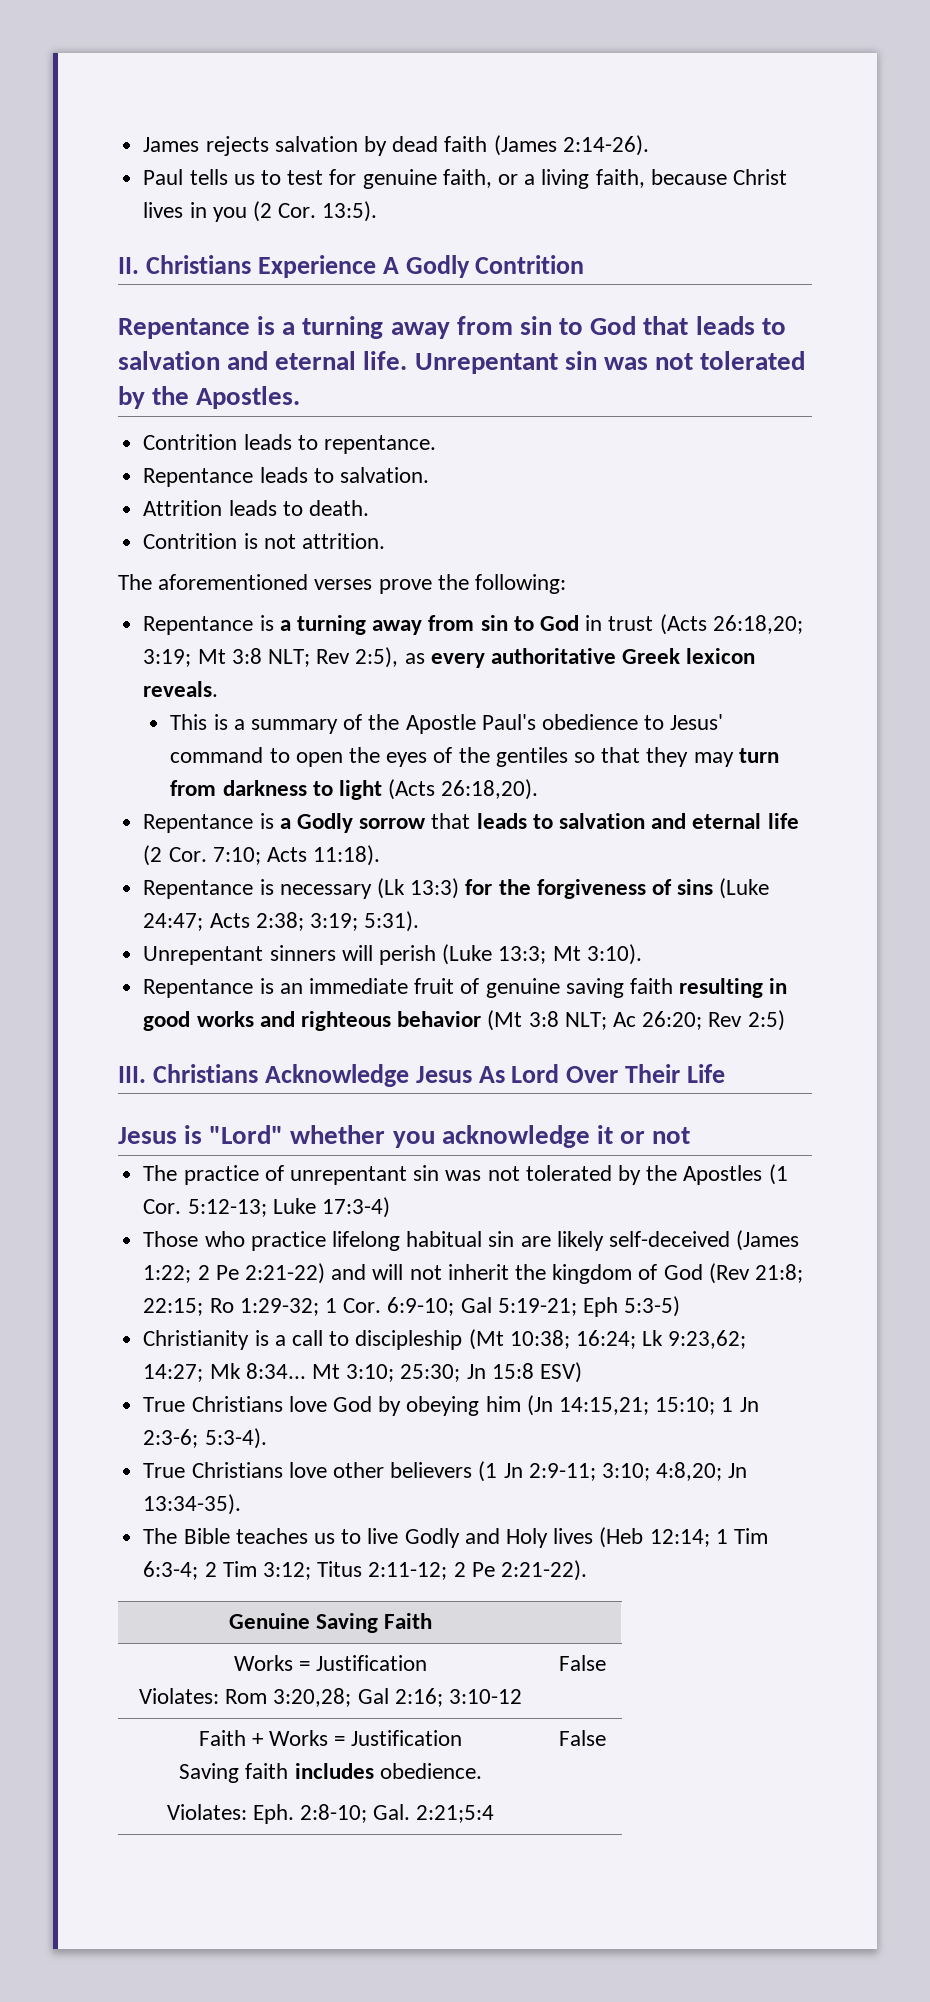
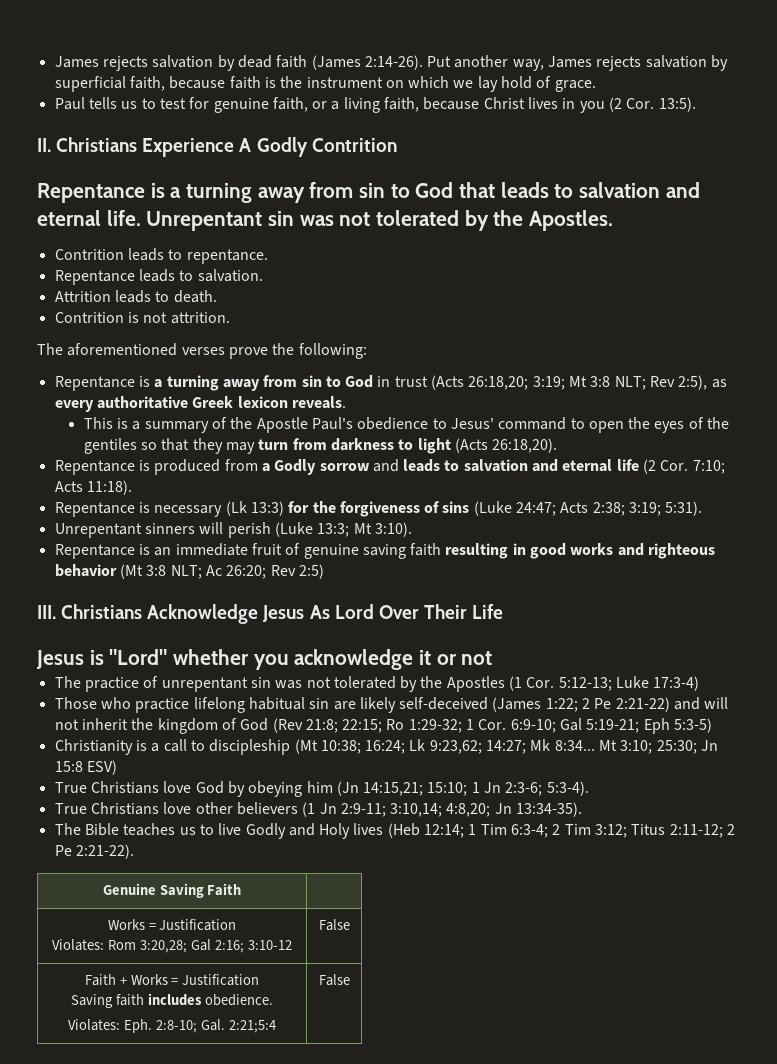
+ Put another way, James rejects salvation by superficial faith, because faith is the instrument on which we lay hold of grace.
- Repentance is a Godly sorrow that leads to salvation and eternal life (2 Cor. 7:10; Acts 11:18).
+ Repentance is produced from a Godly sorrow and leads to salvation and eternal life (2 Cor. 7:10; Acts 11:18).
- True Christians love other believers (1 Jn 2:9-11; 3:10; 4:8,20; Jn 13:34-35).
+ True Christians love other believers (1 Jn 2:9-11; 3:10,14; 4:8,20; Jn 13:34-35).

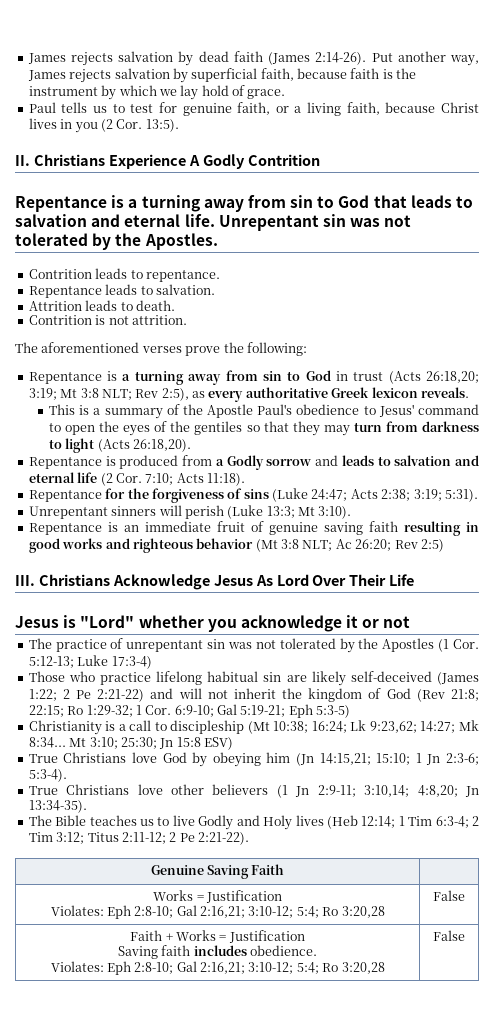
- Put another way, James rejects salvation by superficial faith, because faith is the instrument on which we lay hold of grace.
+ Put another way, James rejects salvation by superficial faith, because faith is the instrument by which we lay hold of grace.
- Repentance is necessary (Lk 13:3) for the forgiveness of sins (Luke 24:47; Acts 2:38; 3:19; 5:31).
+ Repentance for the forgiveness of sins (Luke 24:47; Acts 2:38; 3:19; 5:31).
  Genuine Saving Faith |
  Works = Justification
- Violates: Rom 3:20,28; Gal 2:16; 3:10-12 | False
+ Violates: Eph 2:8-10; Gal 2:16,21; 3:10-12; 5:4; Ro 3:20,28 | False
  Faith + Works = Justification
  Saving faith includes obedience.
- Violates: Eph. 2:8-10; Gal. 2:21;5:4 | False
+ Violates: Eph 2:8-10; Gal 2:16,21; 3:10-12; 5:4; Ro 3:20,28 | False

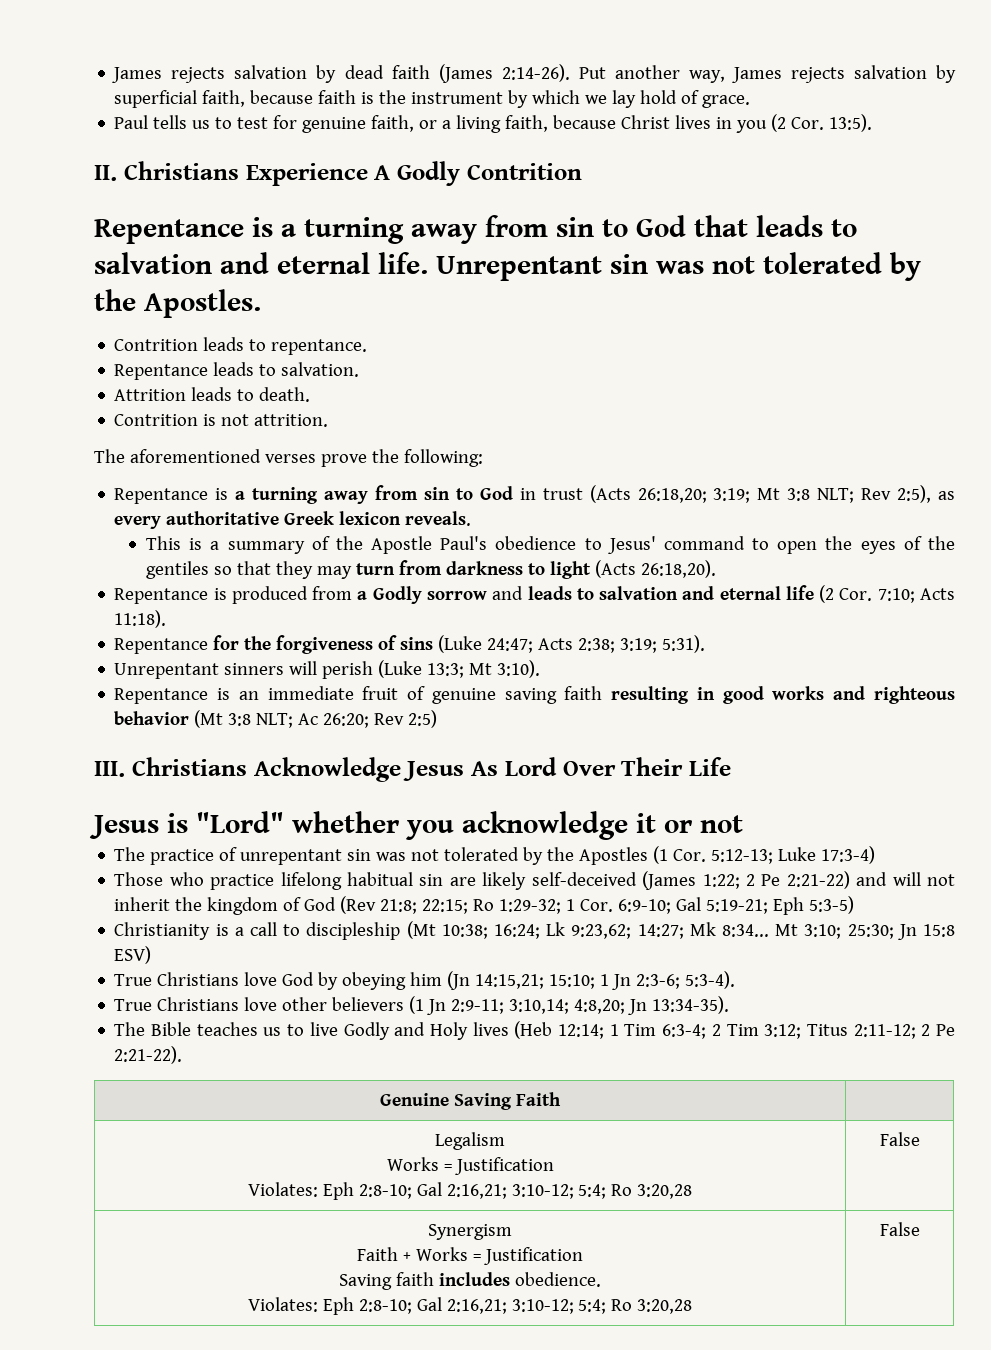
  Genuine Saving Faith |
+ Legalism
+ Synergism

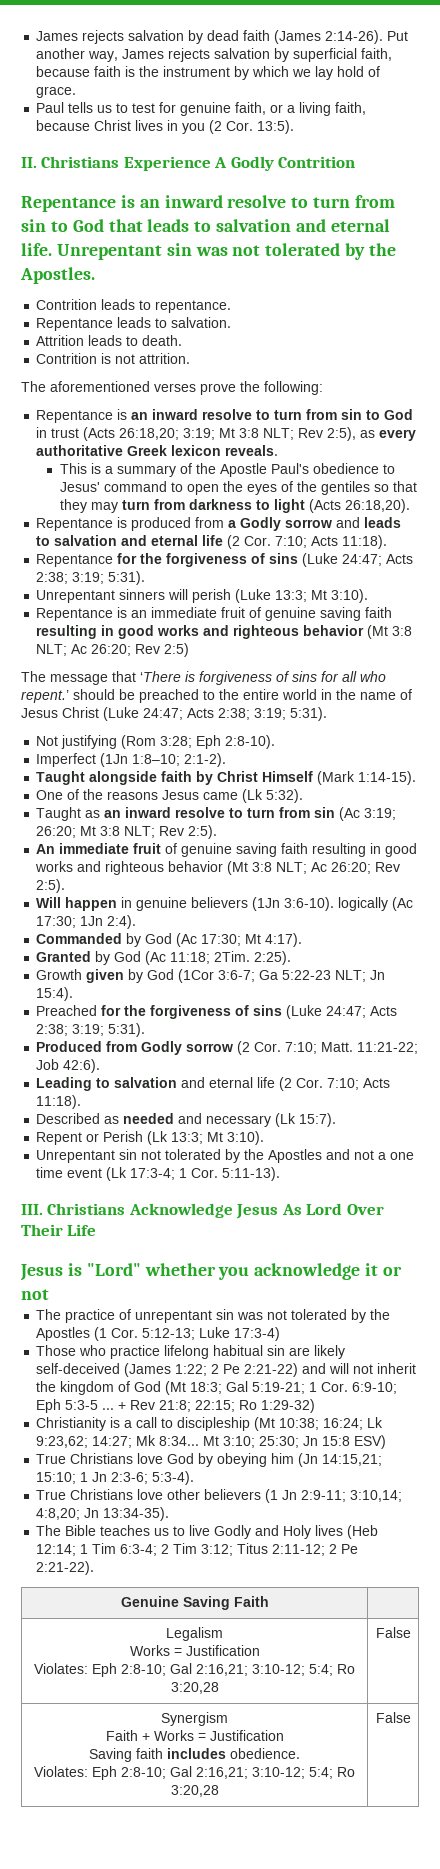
- Repentance is a turning away from sin to God that leads to salvation and eternal life.
+ Repentance is an inward resolve to turn from sin to God that leads to salvation and eternal life.
- Repentance is a turning away from sin to God in trust (Acts 26:18,20; 3:19; Mt 3:8 NLT; Rev 2:5), as every authoritative Greek lexicon reveals.
+ Repentance is an inward resolve to turn from sin to God in trust (Acts 26:18,20; 3:19; Mt 3:8 NLT; Rev 2:5), as every authoritative Greek lexicon reveals.
+ The message that ‘There is forgiveness of sins for all who repent.’ should be preached to the entire world in the name of Jesus Christ (Luke 24:47; Acts 2:38; 3:19; 5:31).
+ Not justifying (Rom 3:28; Eph 2:8-10).
+ Imperfect (1Jn 1:8–10; 2:1-2).
+ Taught alongside faith by Christ Himself (Mark 1:14-15).
+ One of the reasons Jesus came (Lk 5:32).
+ Taught as an inward resolve to turn from sin (Ac 3:19; 26:20; Mt 3:8 NLT; Rev 2:5).
+ An immediate fruit of genuine saving faith resulting in good works and righteous behavior (Mt 3:8 NLT; Ac 26:20; Rev 2:5).
+ Will happen in genuine believers (1Jn 3:6-10). logically (Ac 17:30; 1Jn 2:4).
+ Commanded by God (Ac 17:30; Mt 4:17).
+ Granted by God (Ac 11:18; 2Tim. 2:25).
+ Growth given by God (1Cor 3:6-7; Ga 5:22-23 NLT; Jn 15:4).
+ Preached for the forgiveness of sins (Luke 24:47; Acts 2:38; 3:19; 5:31).
+ Produced from Godly sorrow (2 Cor. 7:10; Matt. 11:21-22; Job 42:6).
+ Leading to salvation and eternal life (2 Cor. 7:10; Acts 11:18).
+ Described as needed and necessary (Lk 15:7).
+ Repent or Perish (Lk 13:3; Mt 3:10).
+ Unrepentant sin not tolerated by the Apostles and not a one time event (Lk 17:3-4; 1 Cor. 5:11-13).
- Those who practice lifelong habitual sin are likely self-deceived (James 1:22; 2 Pe 2:21-22) and will not inherit the kingdom of God (Rev 21:8; 22:15; Ro 1:29-32; 1 Cor. 6:9-10; Gal 5:19-21; Eph 5:3-5)
+ Those who practice lifelong habitual sin are likely self-deceived (James 1:22; 2 Pe 2:21-22) and will not inherit the kingdom of God (Mt 18:3; Gal 5:19-21; 1 Cor. 6:9-10; Eph 5:3-5 ... + Rev 21:8; 22:15; Ro 1:29-32)

